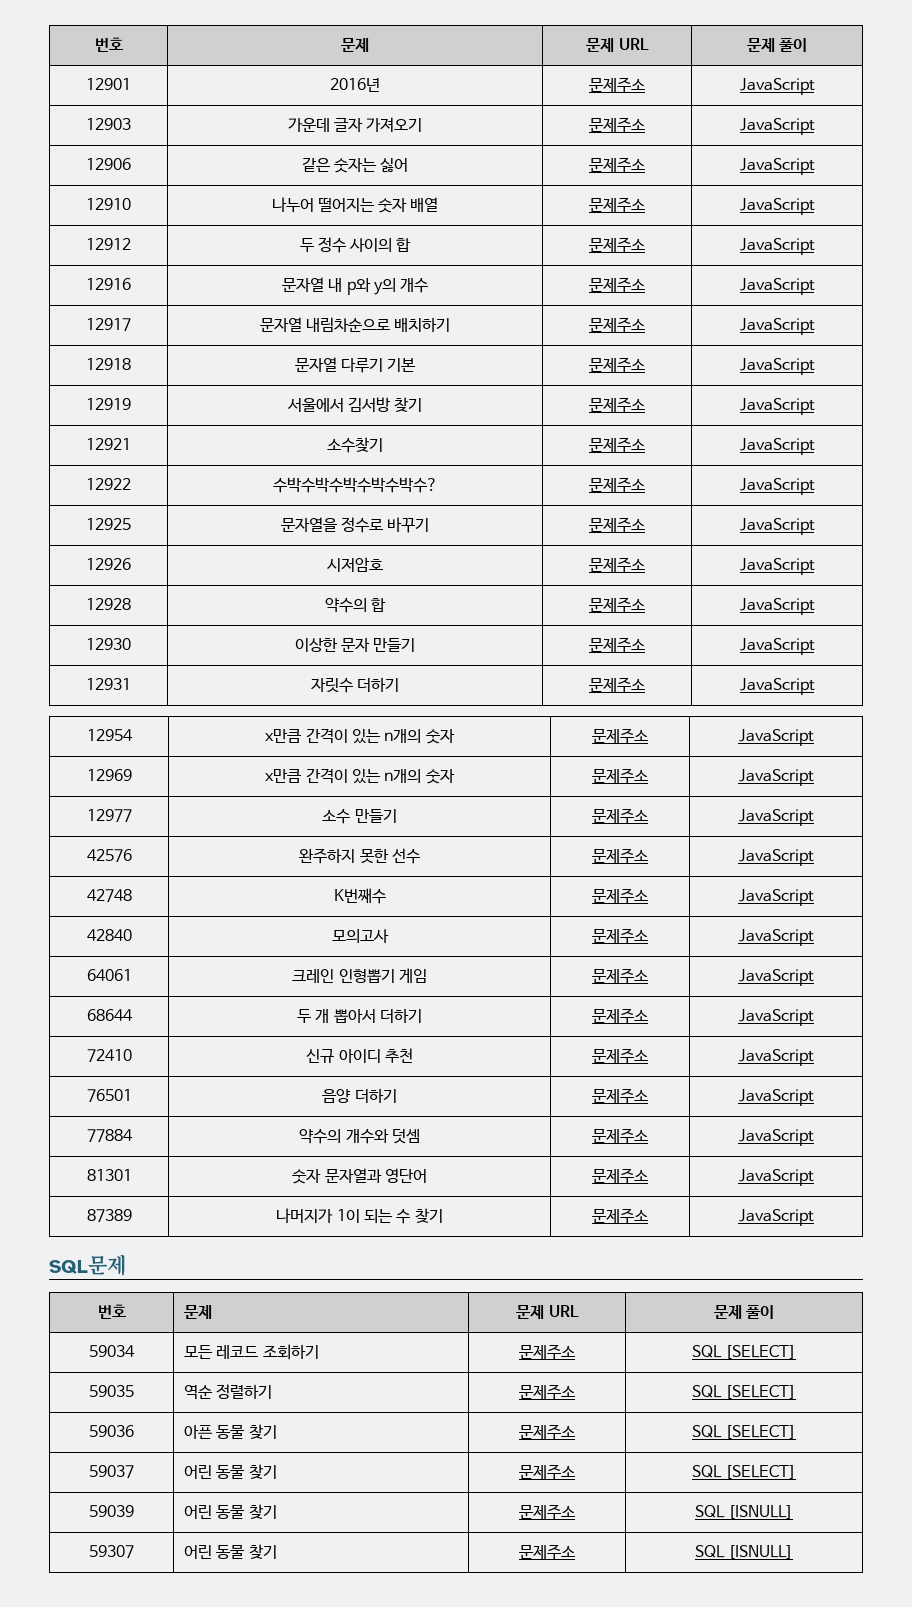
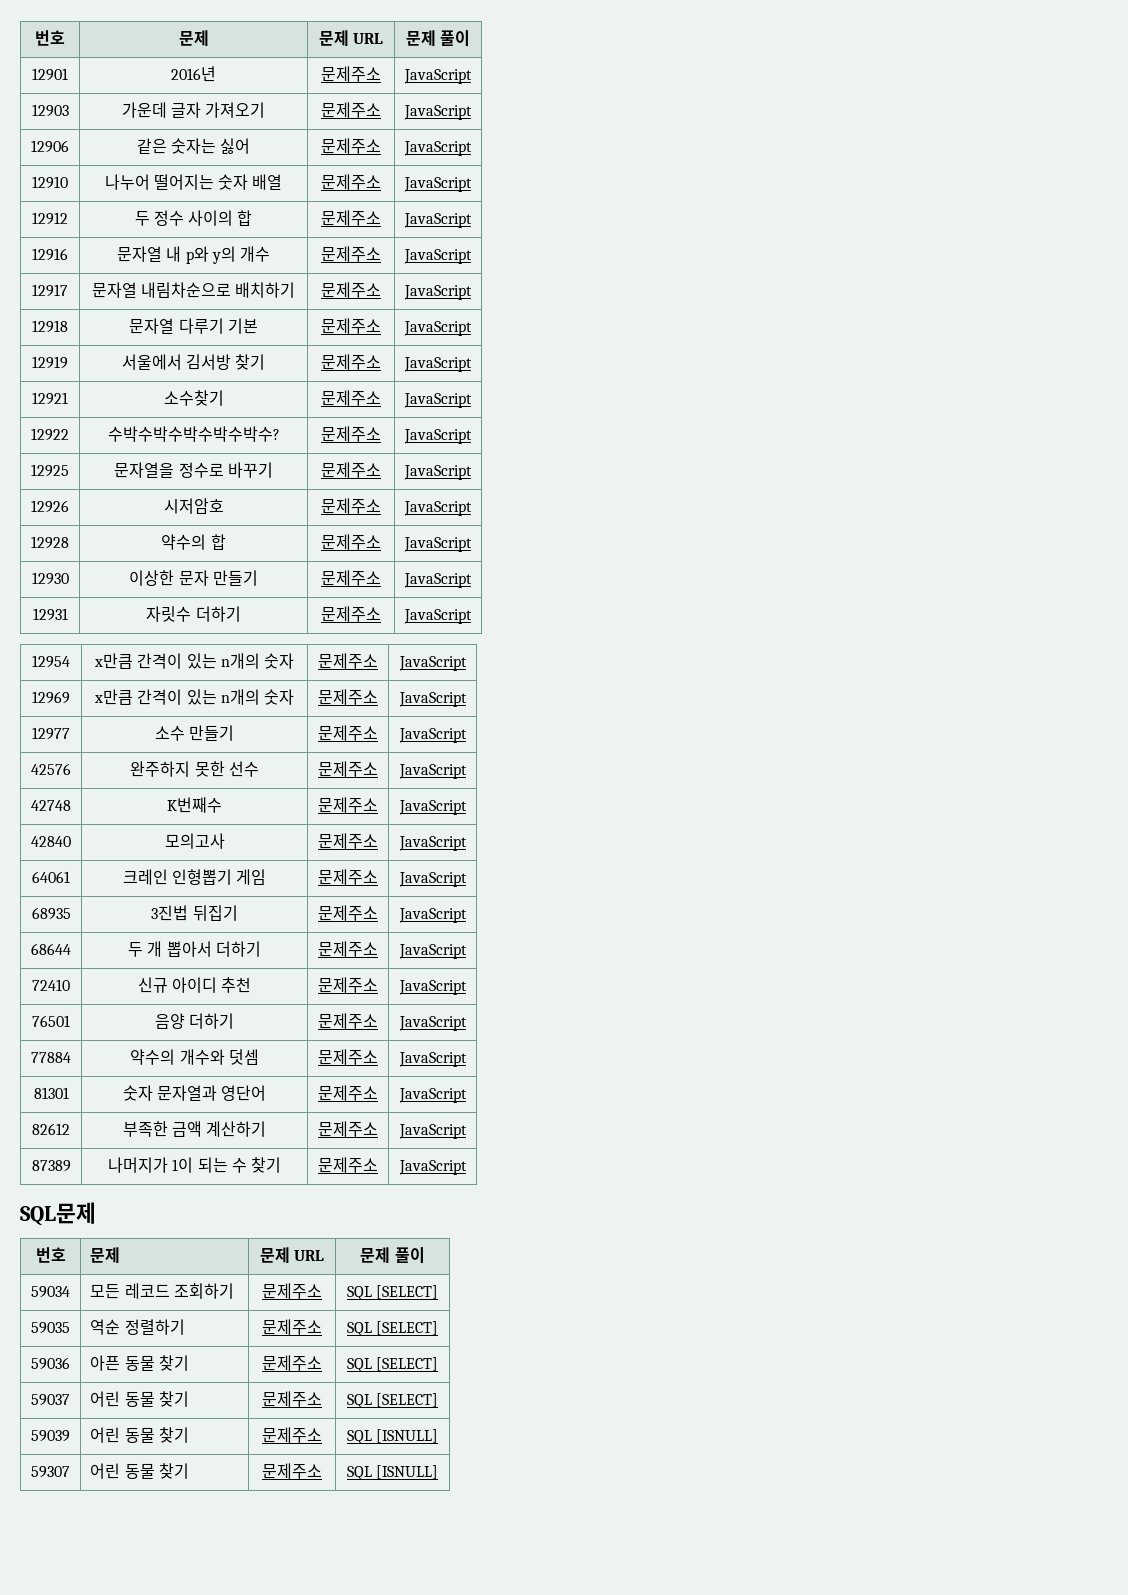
+ 68935 | 3진법 뒤집기 | 문제주소 | JavaScript
+ 82612 | 부족한 금액 계산하기 | 문제주소 | JavaScript

